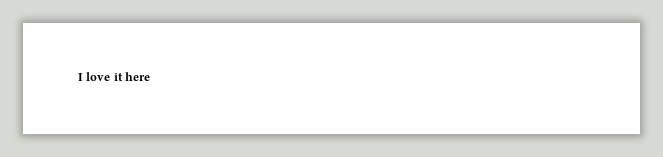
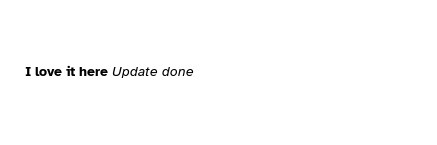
- I love it here
+ I love it here Update done

